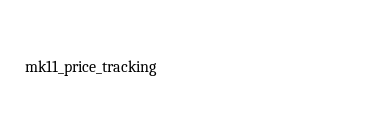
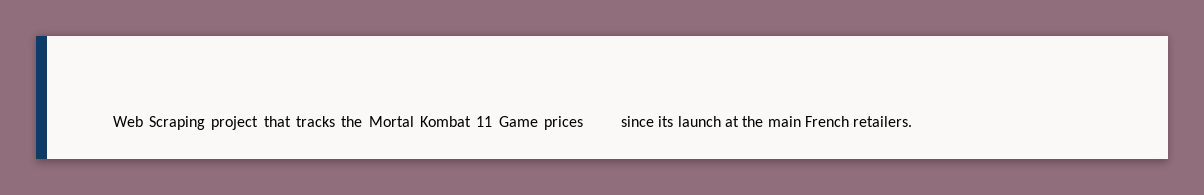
- mk11_price_tracking
+ Web Scraping project that tracks the Mortal Kombat 11 Game prices since its launch at the main French retailers.

